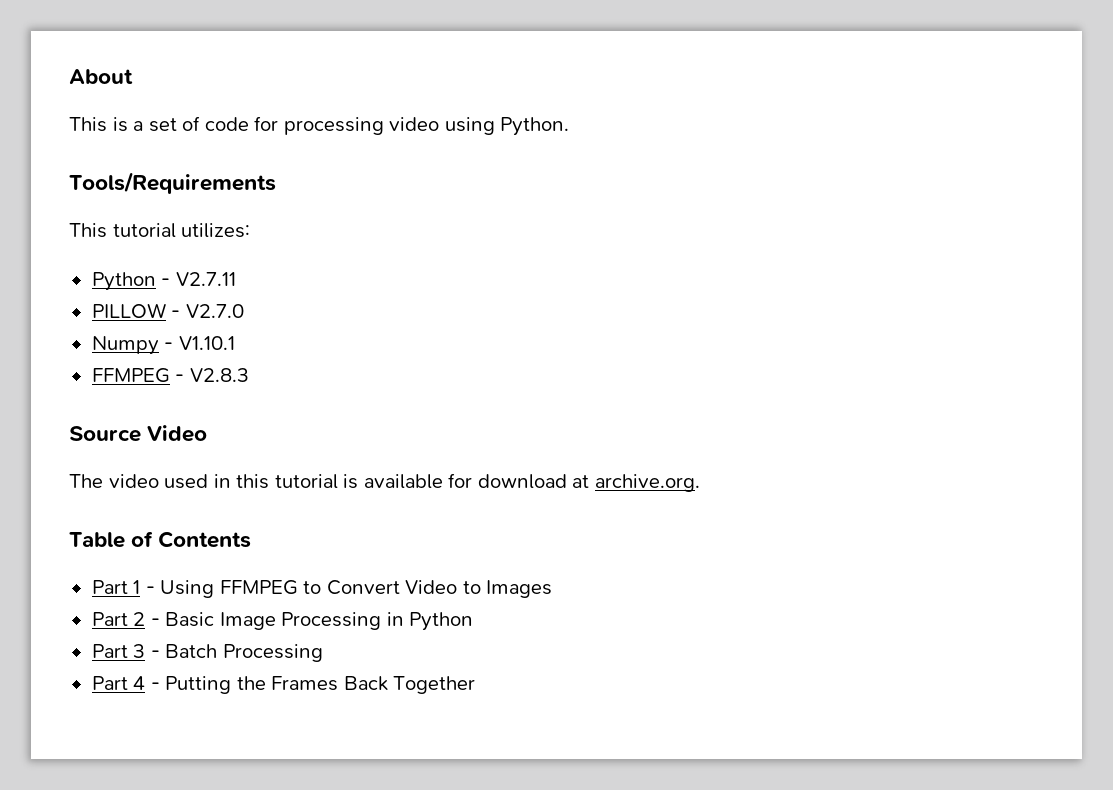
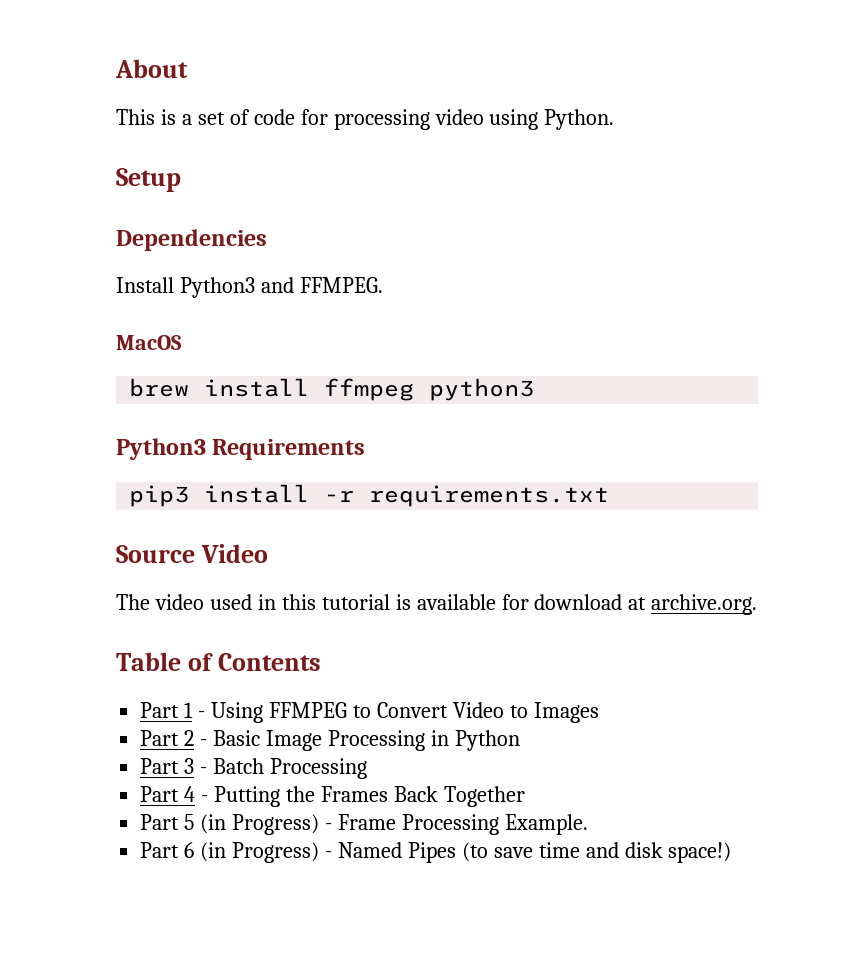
- Tools/Requirements
- This tutorial utilizes:
- Python - V2.7.11
- PILLOW - V2.7.0
- Numpy - V1.10.1
- FFMPEG - V2.8.3
+ Setup
+ Dependencies
+ Install Python3 and FFMPEG.
+ MacOS
+ brew install ffmpeg python3
+ Python3 Requirements
+ pip3 install -r requirements.txt
+ Part 5 (in Progress) - Frame Processing Example.
+ Part 6 (in Progress) - Named Pipes (to save time and disk space!)

